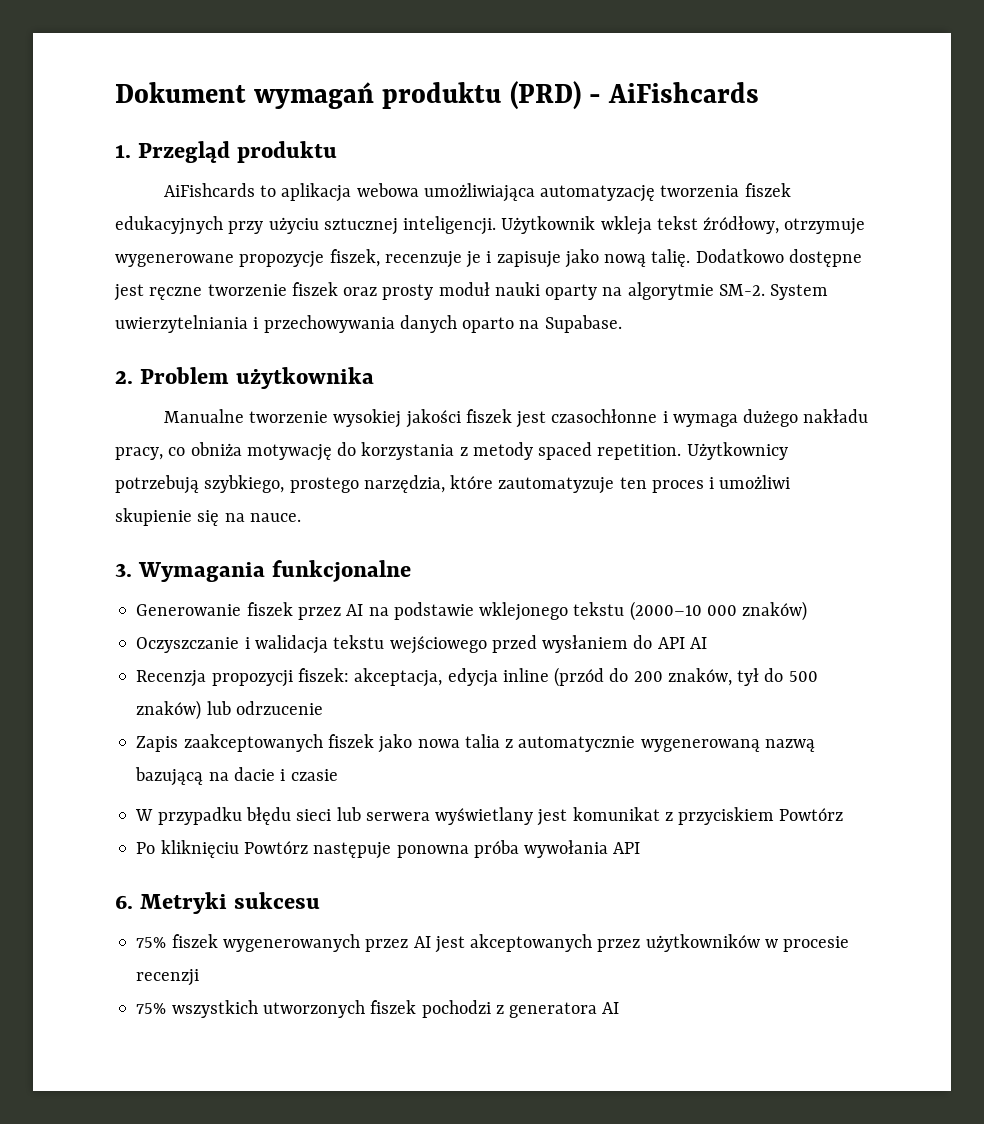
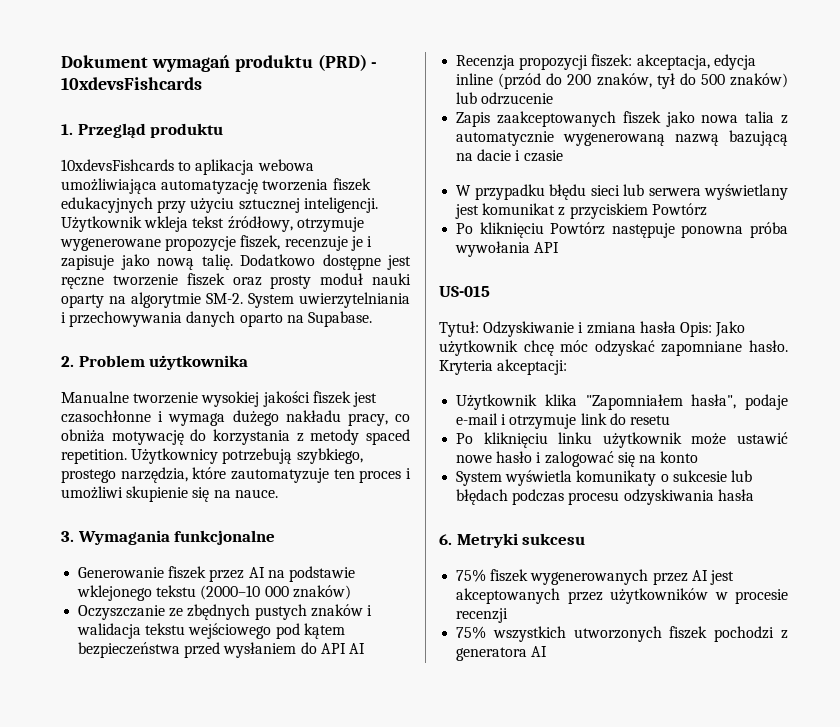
- Dokument wymagań produktu (PRD) - AiFishcards
+ Dokument wymagań produktu (PRD) - 10xdevsFishcards
- AiFishcards to aplikacja webowa umożliwiająca automatyzację tworzenia fiszek edukacyjnych przy użyciu sztucznej inteligencji.
+ 10xdevsFishcards to aplikacja webowa umożliwiająca automatyzację tworzenia fiszek edukacyjnych przy użyciu sztucznej inteligencji.
- Oczyszczanie i walidacja tekstu wejściowego przed wysłaniem do API AI
+ Oczyszczanie ze zbędnych pustych znaków i walidacja tekstu wejściowego pod kątem bezpieczeństwa przed wysłaniem do API AI
+ US-015
+ Tytuł: Odzyskiwanie i zmiana hasła Opis: Jako użytkownik chcę móc odzyskać zapomniane hasło. Kryteria akceptacji:
+ Użytkownik klika "Zapomniałem hasła", podaje e-mail i otrzymuje link do resetu
+ Po kliknięciu linku użytkownik może ustawić nowe hasło i zalogować się na konto
+ System wyświetla komunikaty o sukcesie lub błędach podczas procesu odzyskiwania hasła

